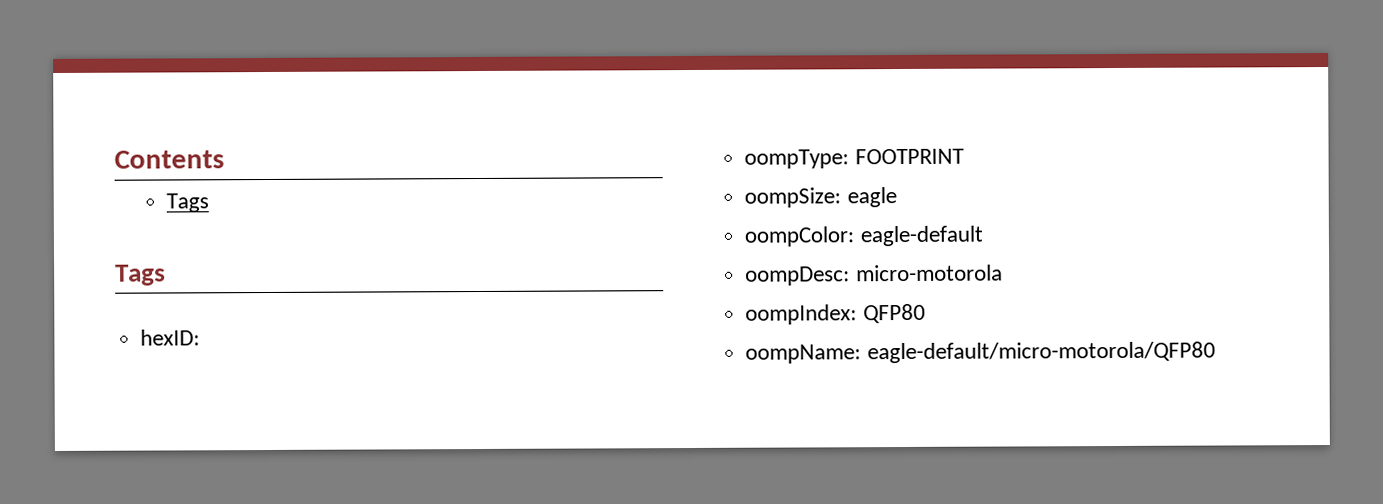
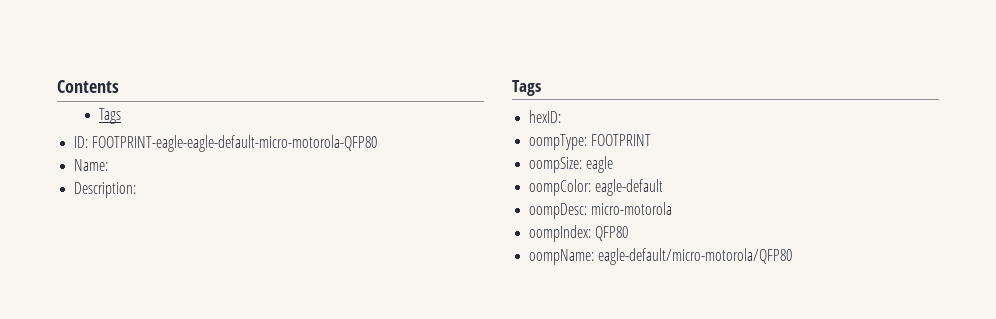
+ ID: FOOTPRINT-eagle-eagle-default-micro-motorola-QFP80
+ Name:
+ Description:

